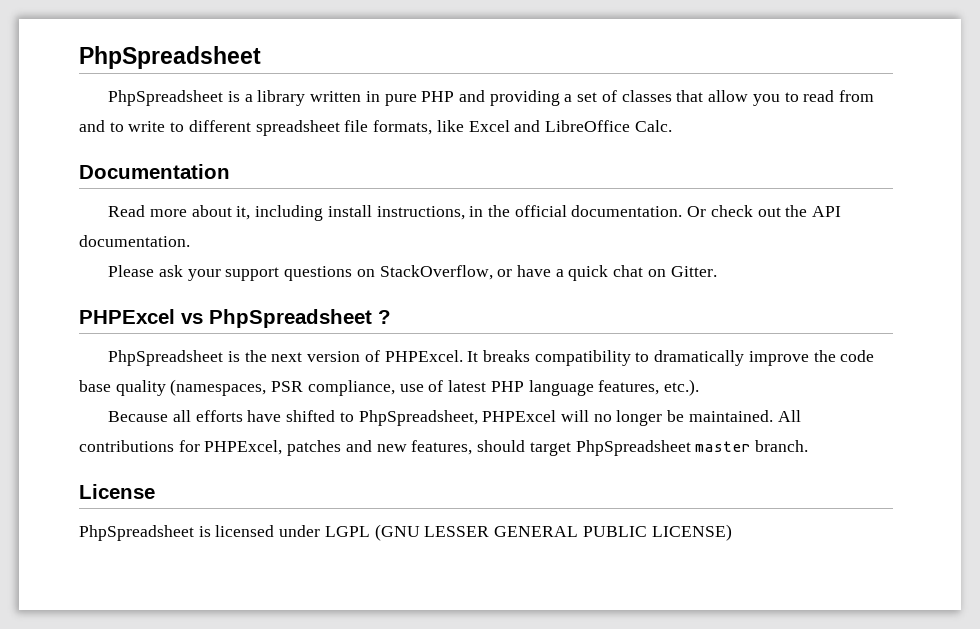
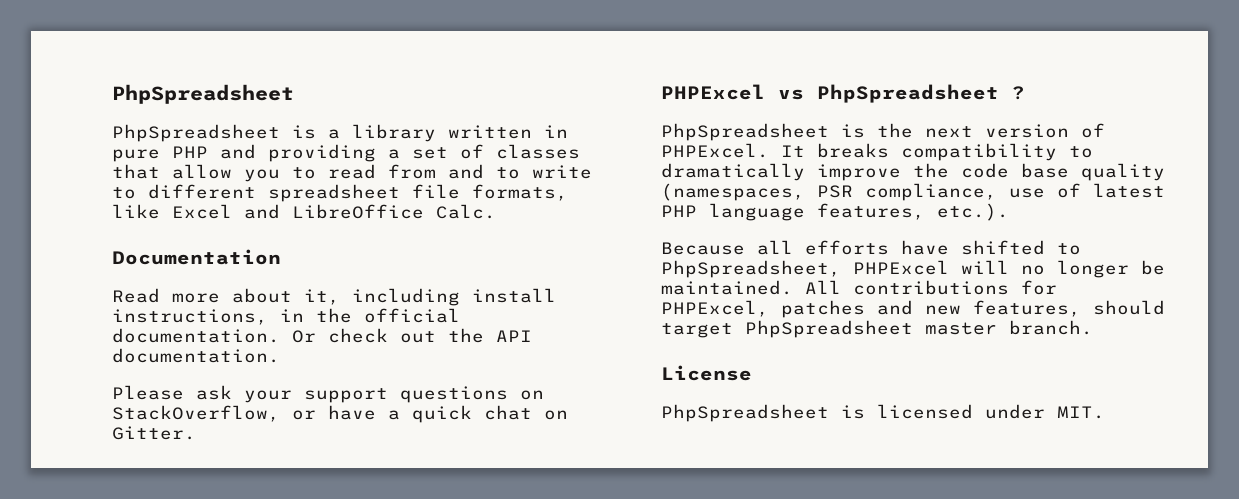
- PhpSpreadsheet is licensed under LGPL (GNU LESSER GENERAL PUBLIC LICENSE)
+ PhpSpreadsheet is licensed under MIT.

